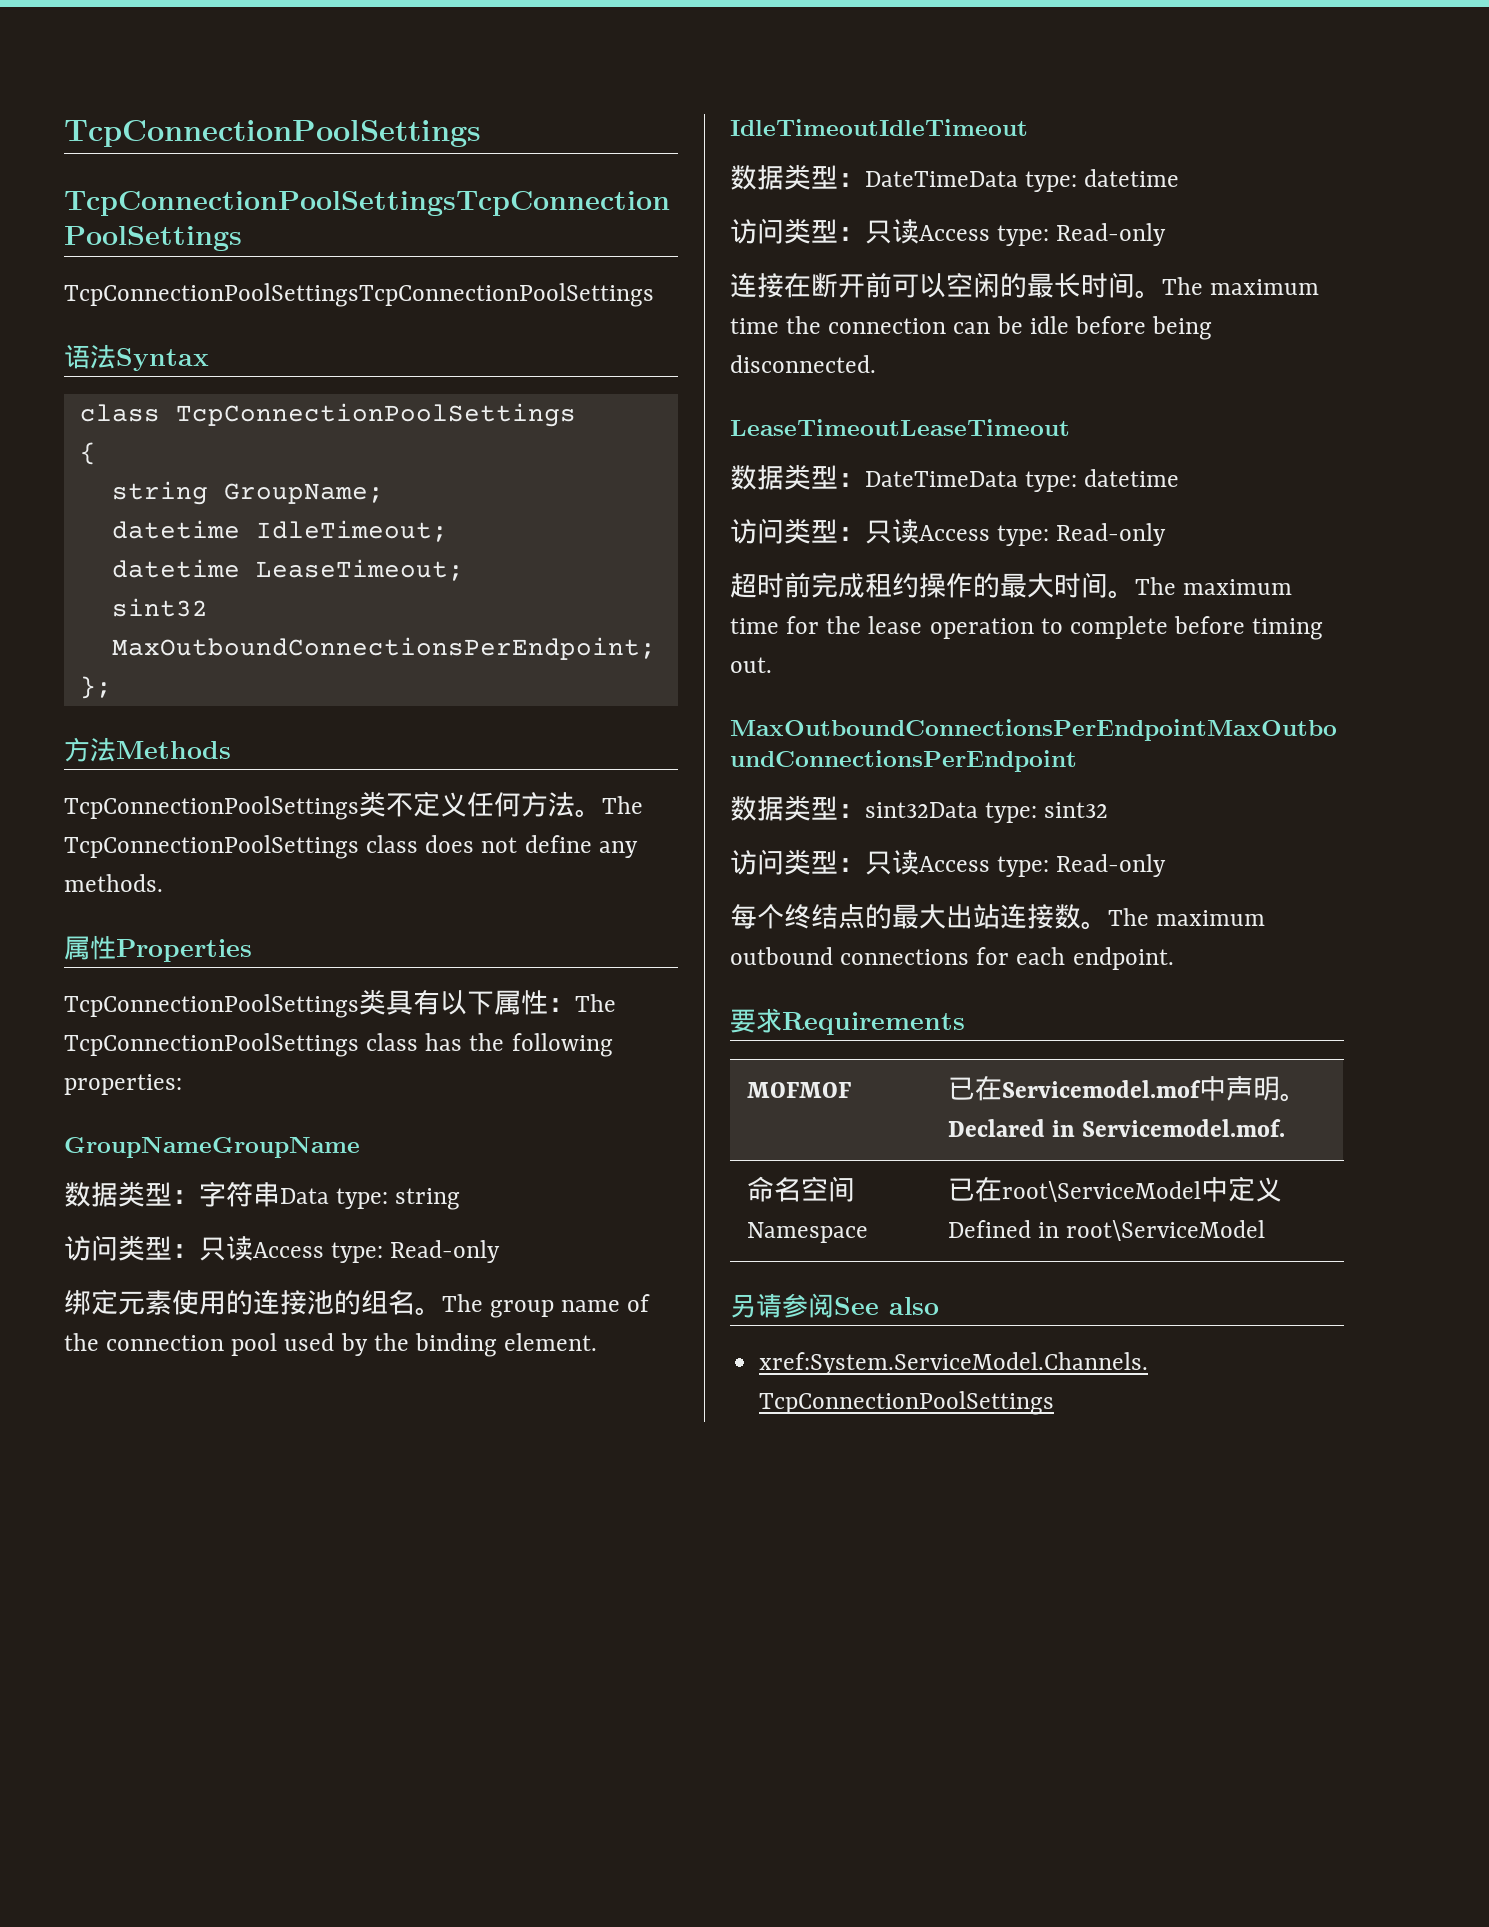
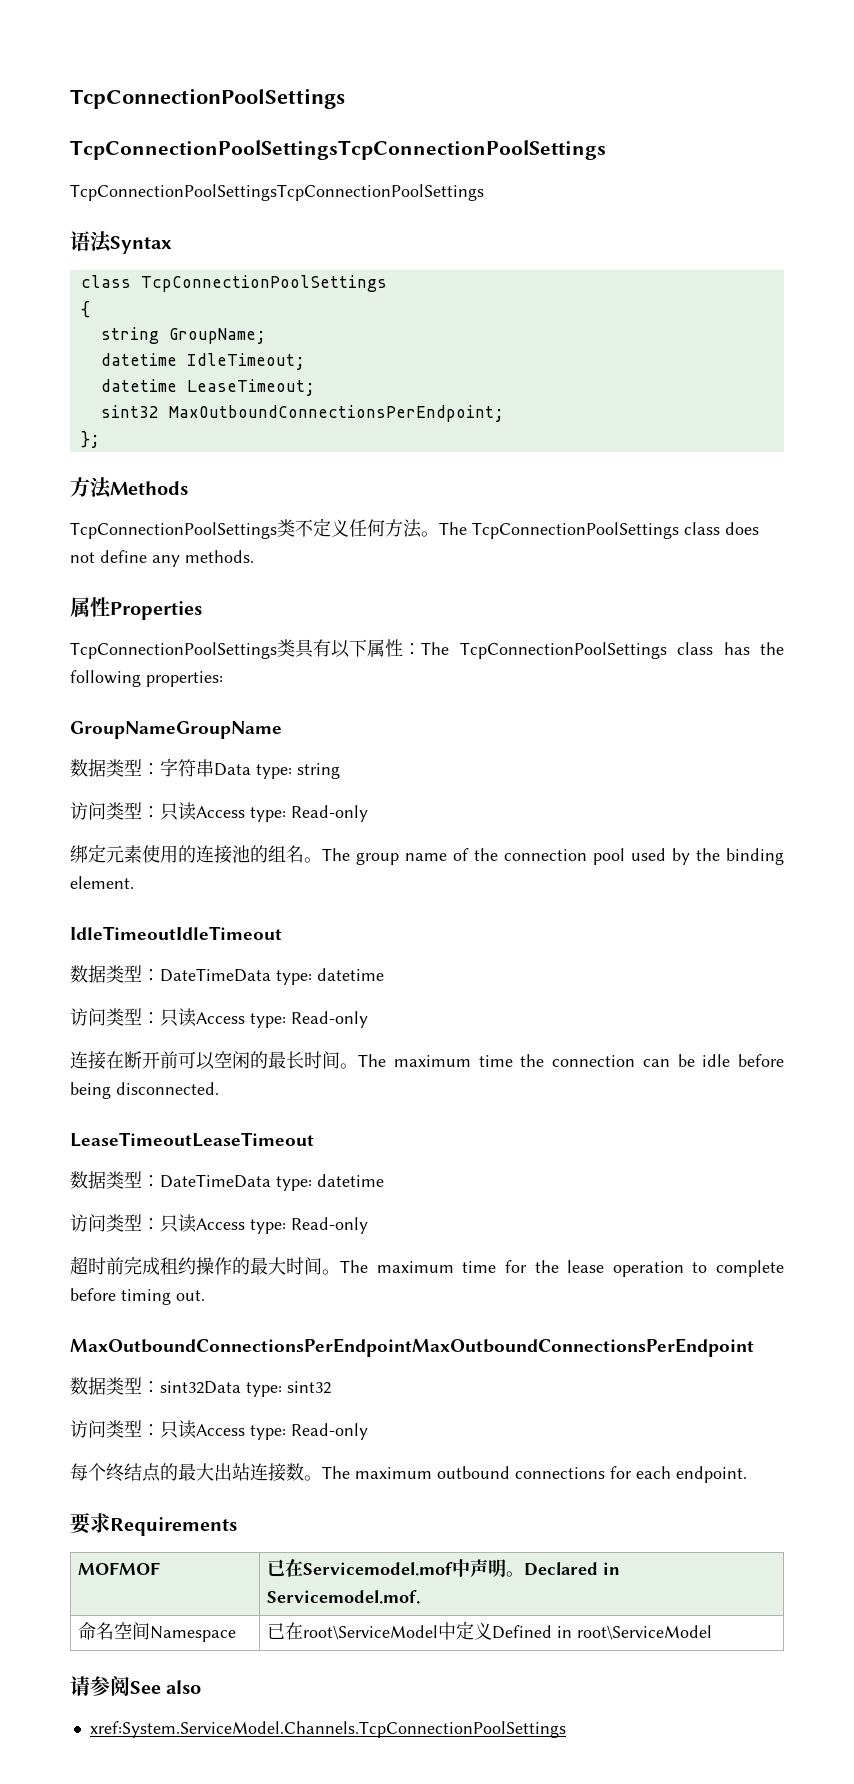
- 另请参阅See also
+ 请参阅See also

